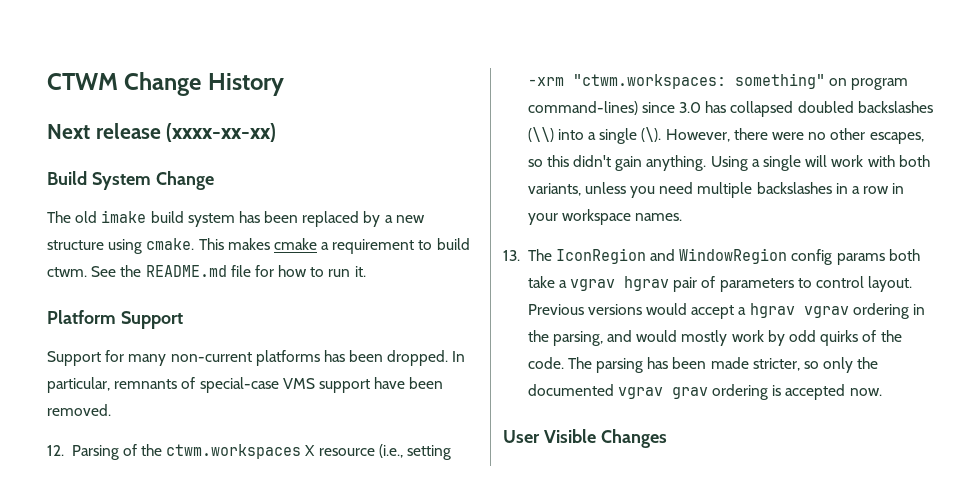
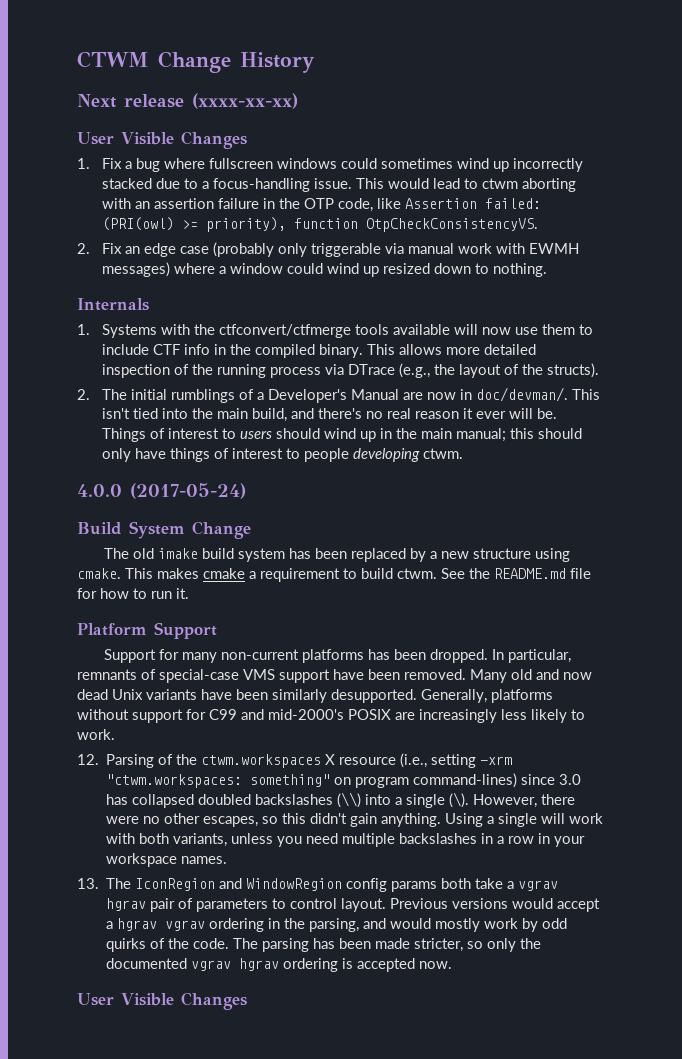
  Next release (xxxx-xx-xx)
+ User Visible Changes
+ 1. Fix a bug where fullscreen windows could sometimes wind up incorrectly stacked due to a focus-handling issue. This would lead to ctwm aborting with an assertion failure in the OTP code, like Assertion failed: (PRI(owl) >= priority), function OtpCheckConsistencyVS.
+ 2. Fix an edge case (probably only triggerable via manual work with EWMH messages) where a window could wind up resized down to nothing.
+ Internals
+ 1. Systems with the ctfconvert/ctfmerge tools available will now use them to include CTF info in the compiled binary. This allows more detailed inspection of the running process via DTrace (e.g., the layout of the structs).
+ 2. The initial rumblings of a Developer's Manual are now in doc/devman/. This isn't tied into the main build, and there's no real reason it ever will be. Things of interest to users should wind up in the main manual; this should only have things of interest to people developing ctwm.
+ 4.0.0 (2017-05-24)
+ Many old and now dead Unix variants have been similarly desupported. Generally, platforms without support for C99 and mid-2000's POSIX are increasingly less likely to work.
- The parsing has been made stricter, so only the documented vgrav grav ordering is accepted now.
+ The parsing has been made stricter, so only the documented vgrav hgrav ordering is accepted now.

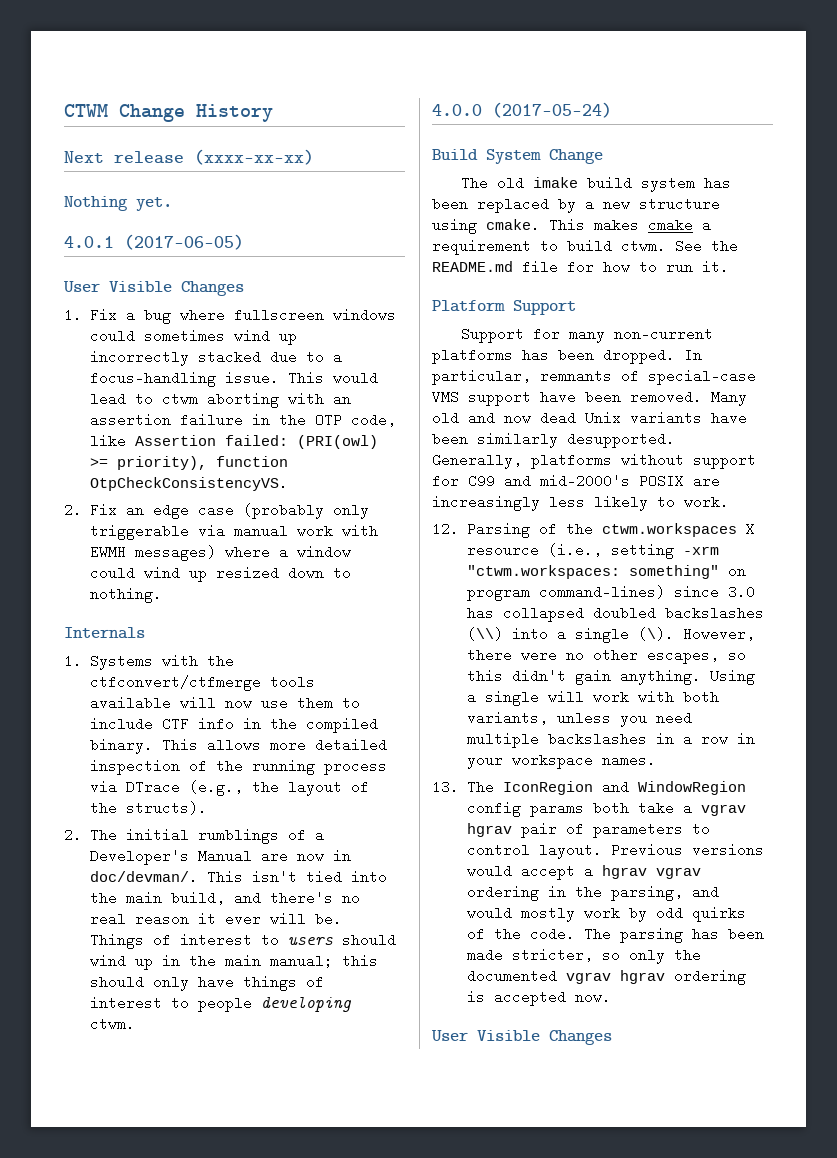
+ Nothing yet.
+ 4.0.1 (2017-06-05)

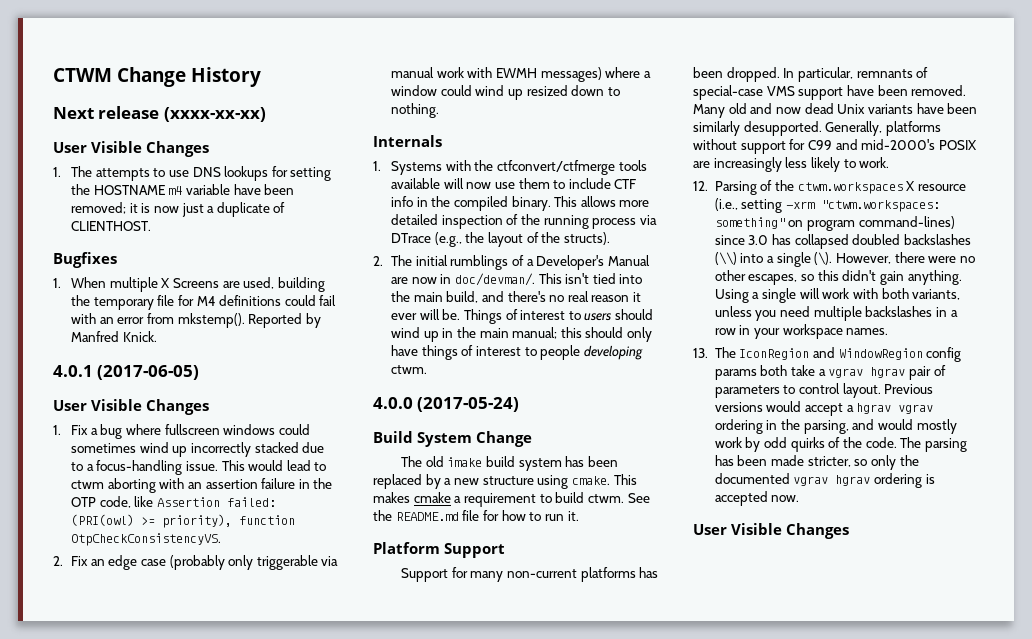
  Next release (xxxx-xx-xx)
- Nothing yet.
+ User Visible Changes
+ 1. The attempts to use DNS lookups for setting the HOSTNAME m4 variable have been removed; it is now just a duplicate of CLIENTHOST.
+ Bugfixes
+ 1. When multiple X Screens are used, building the temporary file for M4 definitions could fail with an error from mkstemp(). Reported by Manfred Knick.

